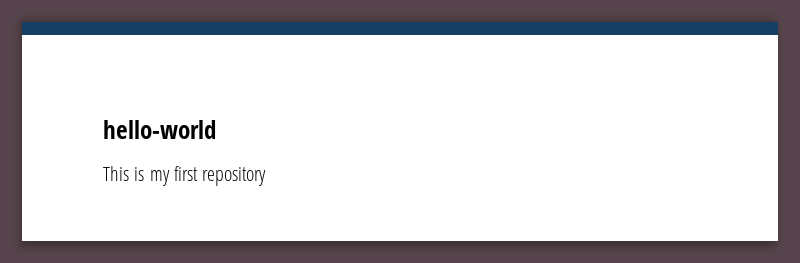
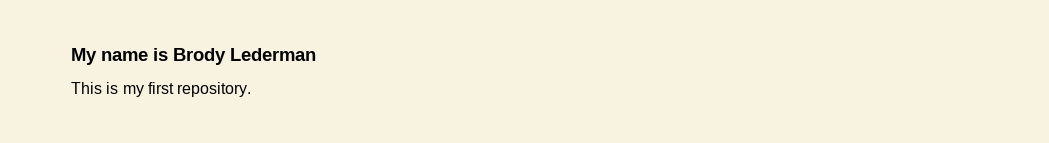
- hello-world
+ My name is Brody Lederman
- This is my first repository
+ This is my first repository.

